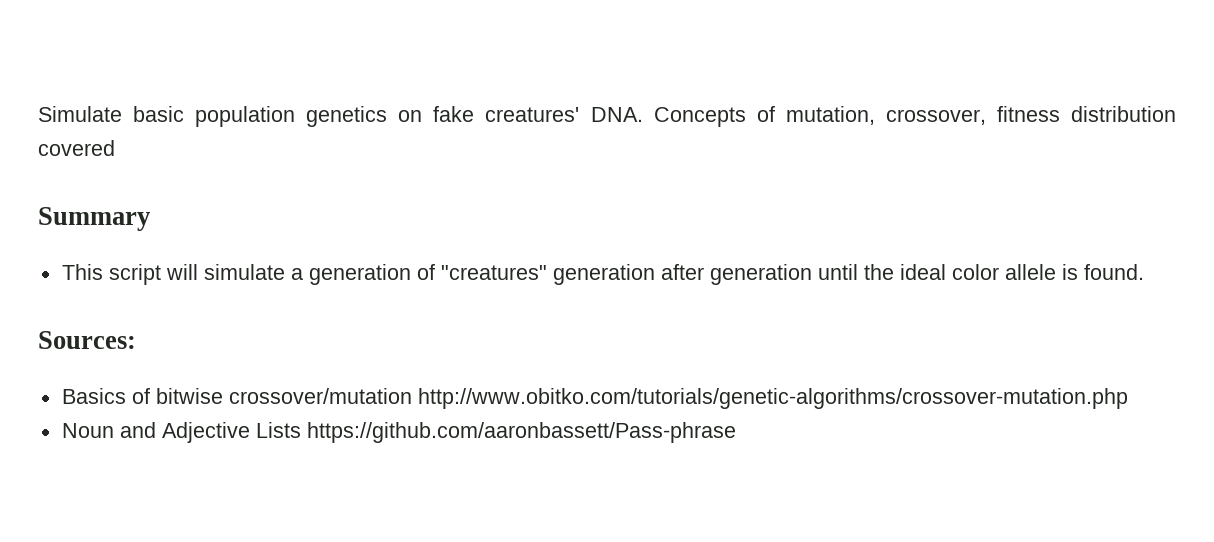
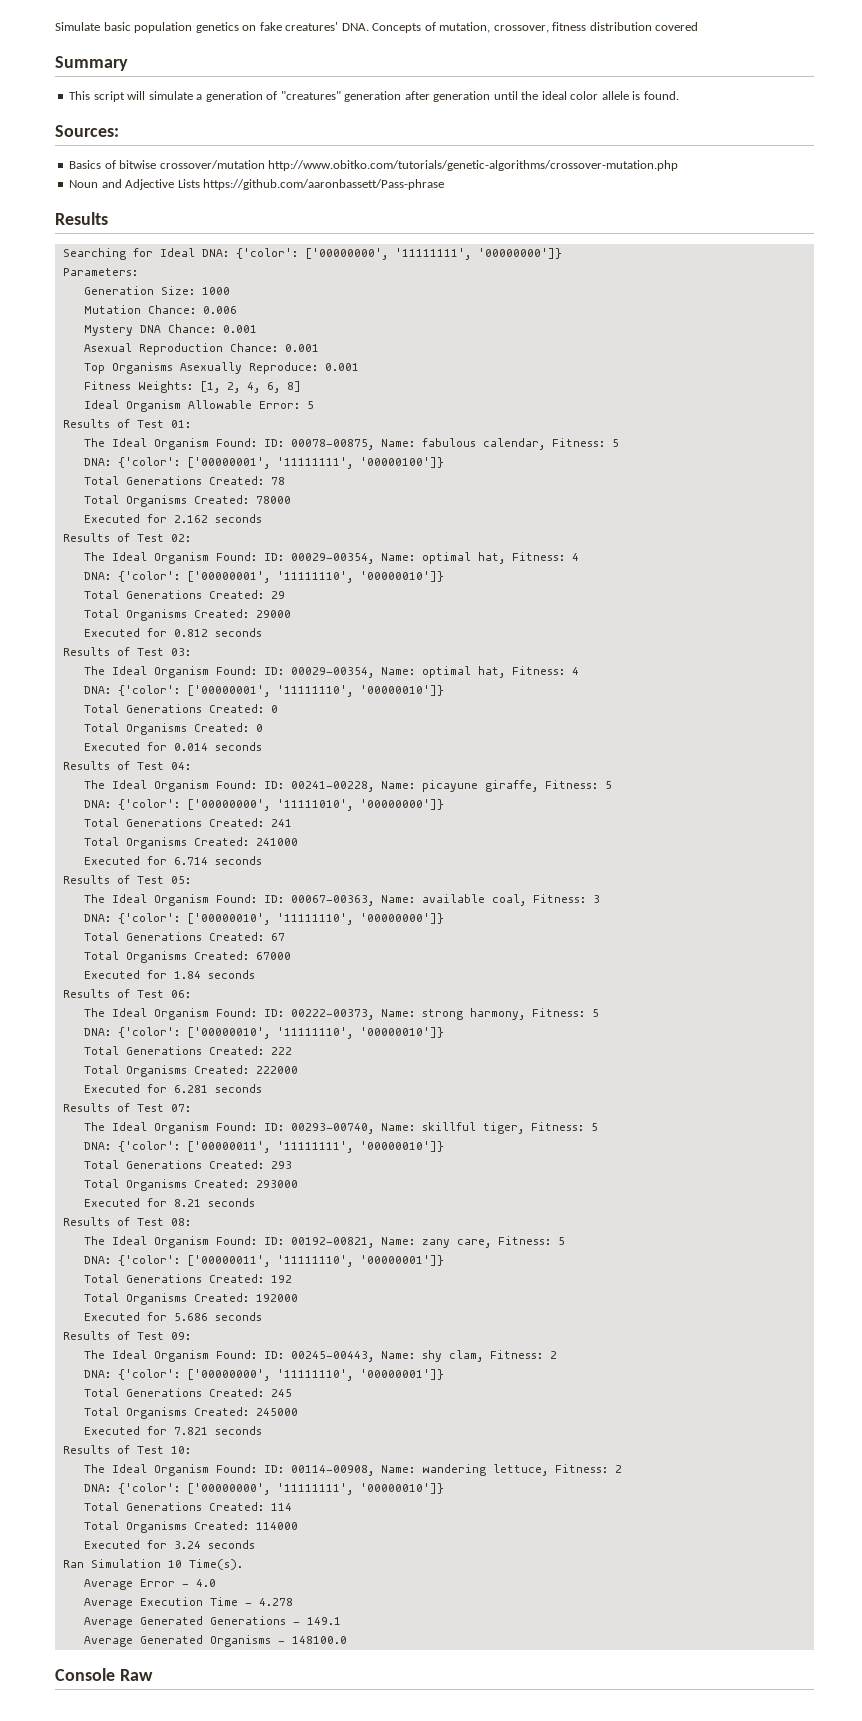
  Noun and Adjective Lists https://github.com/aaronbassett/Pass-phrase
+ Results
+ Searching for Ideal DNA: {'color': ['00000000', '11111111', '00000000']}
+ Parameters:
+ Generation Size: 1000
+ Mutation Chance: 0.006
+ Mystery DNA Chance: 0.001
+ Asexual Reproduction Chance: 0.001
+ Top Organisms Asexually Reproduce: 0.001
+ Fitness Weights: [1, 2, 4, 6, 8]
+ Ideal Organism Allowable Error: 5
+ Results of Test 01:
+ The Ideal Organism Found: ID: 00078-00875, Name: fabulous calendar, Fitness: 5
+ DNA: {'color': ['00000001', '11111111', '00000100']}
+ Total Generations Created: 78
+ Total Organisms Created: 78000
+ Executed for 2.162 seconds
+ Results of Test 02:
+ The Ideal Organism Found: ID: 00029-00354, Name: optimal hat, Fitness: 4
+ DNA: {'color': ['00000001', '11111110', '00000010']}
+ Total Generations Created: 29
+ Total Organisms Created: 29000
+ Executed for 0.812 seconds
+ Results of Test 03:
+ The Ideal Organism Found: ID: 00029-00354, Name: optimal hat, Fitness: 4
+ DNA: {'color': ['00000001', '11111110', '00000010']}
+ Total Generations Created: 0
+ Total Organisms Created: 0
+ Executed for 0.014 seconds
+ Results of Test 04:
+ The Ideal Organism Found: ID: 00241-00228, Name: picayune giraffe, Fitness: 5
+ DNA: {'color': ['00000000', '11111010', '00000000']}
+ Total Generations Created: 241
+ Total Organisms Created: 241000
+ Executed for 6.714 seconds
+ Results of Test 05:
+ The Ideal Organism Found: ID: 00067-00363, Name: available coal, Fitness: 3
+ DNA: {'color': ['00000010', '11111110', '00000000']}
+ Total Generations Created: 67
+ Total Organisms Created: 67000
+ Executed for 1.84 seconds
+ Results of Test 06:
+ The Ideal Organism Found: ID: 00222-00373, Name: strong harmony, Fitness: 5
+ DNA: {'color': ['00000010', '11111110', '00000010']}
+ Total Generations Created: 222
+ Total Organisms Created: 222000
+ Executed for 6.281 seconds
+ Results of Test 07:
+ The Ideal Organism Found: ID: 00293-00740, Name: skillful tiger, Fitness: 5
+ DNA: {'color': ['00000011', '11111111', '00000010']}
+ Total Generations Created: 293
+ Total Organisms Created: 293000
+ Executed for 8.21 seconds
+ Results of Test 08:
+ The Ideal Organism Found: ID: 00192-00821, Name: zany care, Fitness: 5
+ DNA: {'color': ['00000011', '11111110', '00000001']}
+ Total Generations Created: 192
+ Total Organisms Created: 192000
+ Executed for 5.686 seconds
+ Results of Test 09:
+ The Ideal Organism Found: ID: 00245-00443, Name: shy clam, Fitness: 2
+ DNA: {'color': ['00000000', '11111110', '00000001']}
+ Total Generations Created: 245
+ Total Organisms Created: 245000
+ Executed for 7.821 seconds
+ Results of Test 10:
+ The Ideal Organism Found: ID: 00114-00908, Name: wandering lettuce, Fitness: 2
+ DNA: {'color': ['00000000', '11111111', '00000010']}
+ Total Generations Created: 114
+ Total Organisms Created: 114000
+ Executed for 3.24 seconds
+ Ran Simulation 10 Time(s).
+ Average Error - 4.0
+ Average Execution Time - 4.278
+ Average Generated Generations - 149.1
+ Average Generated Organisms - 148100.0
+ Console Raw

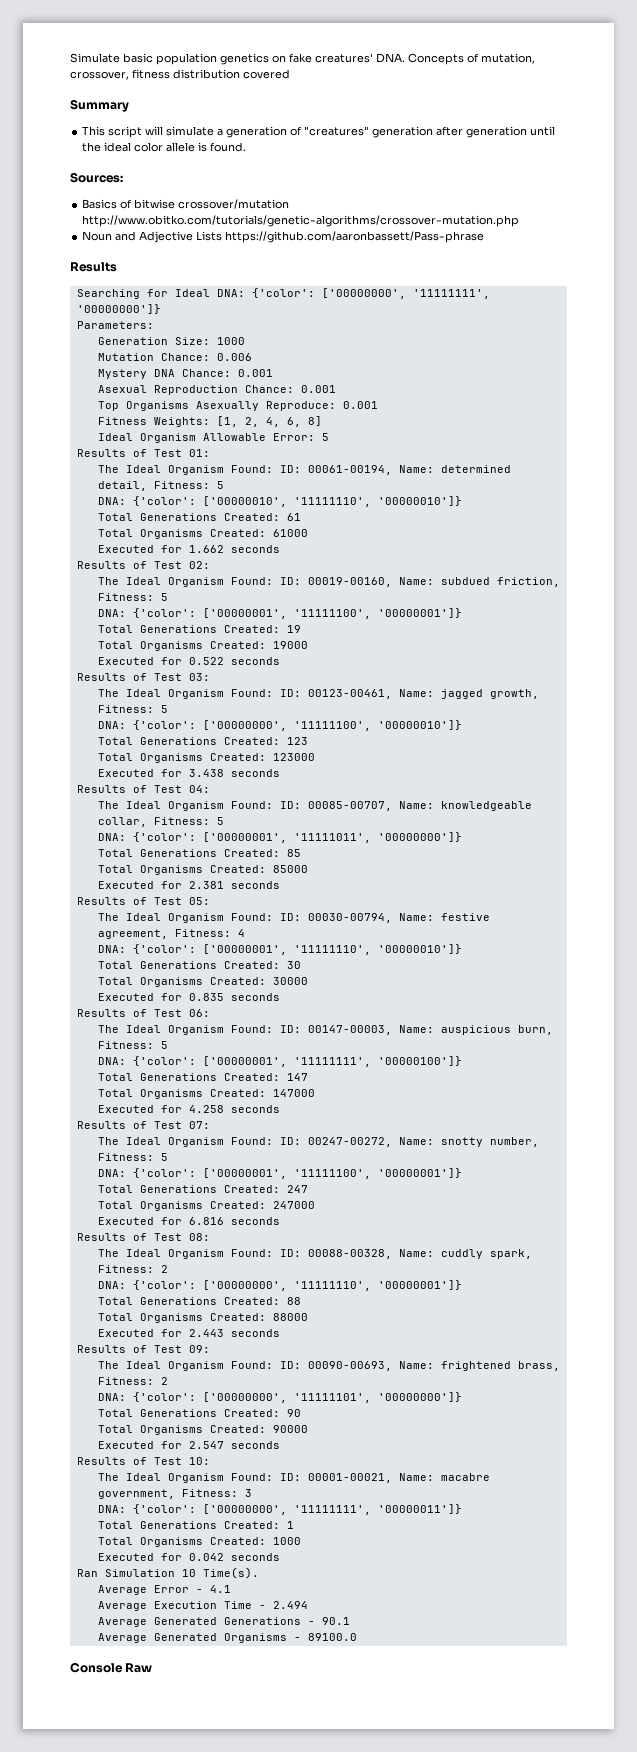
- The Ideal Organism Found: ID: 00078-00875, Name: fabulous calendar, Fitness: 5
+ The Ideal Organism Found: ID: 00061-00194, Name: determined detail, Fitness: 5
+ DNA: {'color': ['00000010', '11111110', '00000010']}
+ Total Generations Created: 61
+ Total Organisms Created: 61000
+ Executed for 1.662 seconds
+ Results of Test 02:
+ The Ideal Organism Found: ID: 00019-00160, Name: subdued friction, Fitness: 5
+ DNA: {'color': ['00000001', '11111100', '00000001']}
+ Total Generations Created: 19
+ Total Organisms Created: 19000
+ Executed for 0.522 seconds
+ Results of Test 03:
+ The Ideal Organism Found: ID: 00123-00461, Name: jagged growth, Fitness: 5
+ DNA: {'color': ['00000000', '11111100', '00000010']}
+ Total Generations Created: 123
+ Total Organisms Created: 123000
+ Executed for 3.438 seconds
+ Results of Test 04:
+ The Ideal Organism Found: ID: 00085-00707, Name: knowledgeable collar, Fitness: 5
+ DNA: {'color': ['00000001', '11111011', '00000000']}
+ Total Generations Created: 85
+ Total Organisms Created: 85000
+ Executed for 2.381 seconds
+ Results of Test 05:
+ The Ideal Organism Found: ID: 00030-00794, Name: festive agreement, Fitness: 4
+ DNA: {'color': ['00000001', '11111110', '00000010']}
+ Total Generations Created: 30
+ Total Organisms Created: 30000
+ Executed for 0.835 seconds
+ Results of Test 06:
+ The Ideal Organism Found: ID: 00147-00003, Name: auspicious burn, Fitness: 5
- Total Generations Created: 78
- Total Organisms Created: 78000
- Executed for 2.162 seconds
- Results of Test 02:
- The Ideal Organism Found: ID: 00029-00354, Name: optimal hat, Fitness: 4
- DNA: {'color': ['00000001', '11111110', '00000010']}
- Total Generations Created: 29
- Total Organisms Created: 29000
- Executed for 0.812 seconds
- Results of Test 03:
- The Ideal Organism Found: ID: 00029-00354, Name: optimal hat, Fitness: 4
- DNA: {'color': ['00000001', '11111110', '00000010']}
- Total Generations Created: 0
- Total Organisms Created: 0
- Executed for 0.014 seconds
- Results of Test 04:
- The Ideal Organism Found: ID: 00241-00228, Name: picayune giraffe, Fitness: 5
- DNA: {'color': ['00000000', '11111010', '00000000']}
- Total Generations Created: 241
- Total Organisms Created: 241000
- Executed for 6.714 seconds
- Results of Test 05:
- The Ideal Organism Found: ID: 00067-00363, Name: available coal, Fitness: 3
- DNA: {'color': ['00000010', '11111110', '00000000']}
- Total Generations Created: 67
- Total Organisms Created: 67000
- Executed for 1.84 seconds
- Results of Test 06:
- The Ideal Organism Found: ID: 00222-00373, Name: strong harmony, Fitness: 5
- DNA: {'color': ['00000010', '11111110', '00000010']}
- Total Generations Created: 222
- Total Organisms Created: 222000
- Executed for 6.281 seconds
+ Total Generations Created: 147
+ Total Organisms Created: 147000
+ Executed for 4.258 seconds
- The Ideal Organism Found: ID: 00293-00740, Name: skillful tiger, Fitness: 5
- DNA: {'color': ['00000011', '11111111', '00000010']}
- Total Generations Created: 293
- Total Organisms Created: 293000
- Executed for 8.21 seconds
+ The Ideal Organism Found: ID: 00247-00272, Name: snotty number, Fitness: 5
+ DNA: {'color': ['00000001', '11111100', '00000001']}
+ Total Generations Created: 247
+ Total Organisms Created: 247000
+ Executed for 6.816 seconds
- The Ideal Organism Found: ID: 00192-00821, Name: zany care, Fitness: 5
- DNA: {'color': ['00000011', '11111110', '00000001']}
- Total Generations Created: 192
- Total Organisms Created: 192000
- Executed for 5.686 seconds
+ The Ideal Organism Found: ID: 00088-00328, Name: cuddly spark, Fitness: 2
+ DNA: {'color': ['00000000', '11111110', '00000001']}
+ Total Generations Created: 88
+ Total Organisms Created: 88000
+ Executed for 2.443 seconds
- The Ideal Organism Found: ID: 00245-00443, Name: shy clam, Fitness: 2
- DNA: {'color': ['00000000', '11111110', '00000001']}
- Total Generations Created: 245
- Total Organisms Created: 245000
- Executed for 7.821 seconds
+ The Ideal Organism Found: ID: 00090-00693, Name: frightened brass, Fitness: 2
+ DNA: {'color': ['00000000', '11111101', '00000000']}
+ Total Generations Created: 90
+ Total Organisms Created: 90000
+ Executed for 2.547 seconds
- The Ideal Organism Found: ID: 00114-00908, Name: wandering lettuce, Fitness: 2
- DNA: {'color': ['00000000', '11111111', '00000010']}
- Total Generations Created: 114
- Total Organisms Created: 114000
- Executed for 3.24 seconds
+ The Ideal Organism Found: ID: 00001-00021, Name: macabre government, Fitness: 3
+ DNA: {'color': ['00000000', '11111111', '00000011']}
+ Total Generations Created: 1
+ Total Organisms Created: 1000
+ Executed for 0.042 seconds
- Average Error - 4.0
+ Average Error - 4.1
- Average Execution Time - 4.278
+ Average Execution Time - 2.494
- Average Generated Generations - 149.1
+ Average Generated Generations - 90.1
- Average Generated Organisms - 148100.0
+ Average Generated Organisms - 89100.0

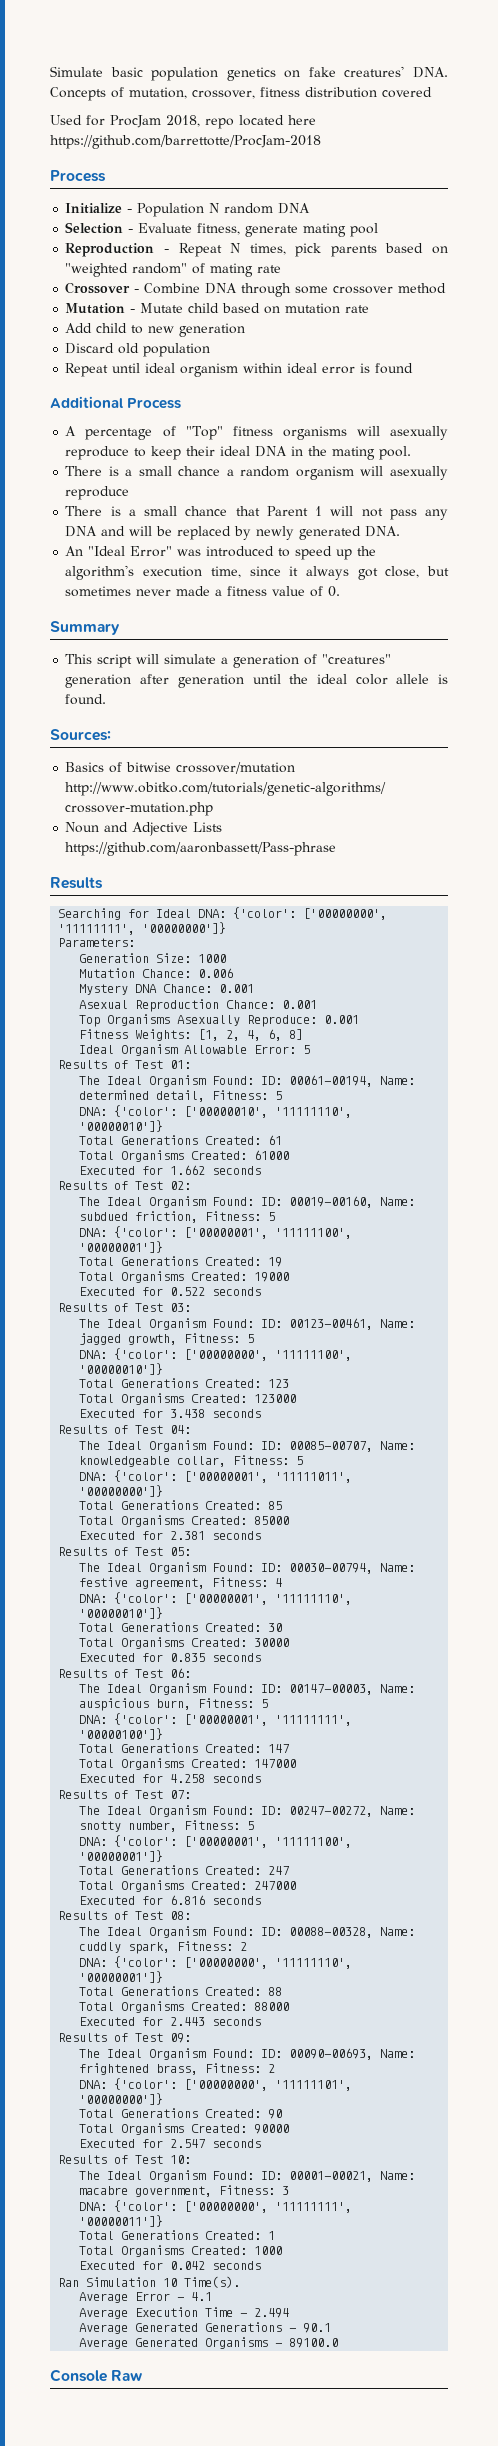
+ Used for ProcJam 2018, repo located here https://github.com/barrettotte/ProcJam-2018
+ Process
+ Initialize - Population N random DNA
+ Selection - Evaluate fitness, generate mating pool
+ Reproduction - Repeat N times, pick parents based on "weighted random" of mating rate
+ Crossover - Combine DNA through some crossover method
+ Mutation - Mutate child based on mutation rate
+ Add child to new generation
+ Discard old population
+ Repeat until ideal organism within ideal error is found
+ Additional Process
+ A percentage of "Top" fitness organisms will asexually reproduce to keep their ideal DNA in the mating pool.
+ There is a small chance a random organism will asexually reproduce
+ There is a small chance that Parent 1 will not pass any DNA and will be replaced by newly generated DNA.
+ An "Ideal Error" was introduced to speed up the algorithm's execution time, since it always got close, but sometimes never made a fitness value of 0.

